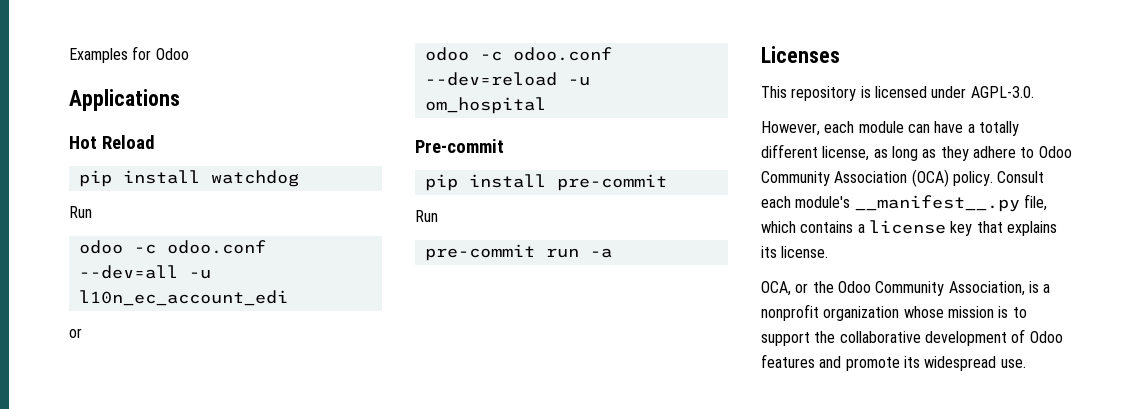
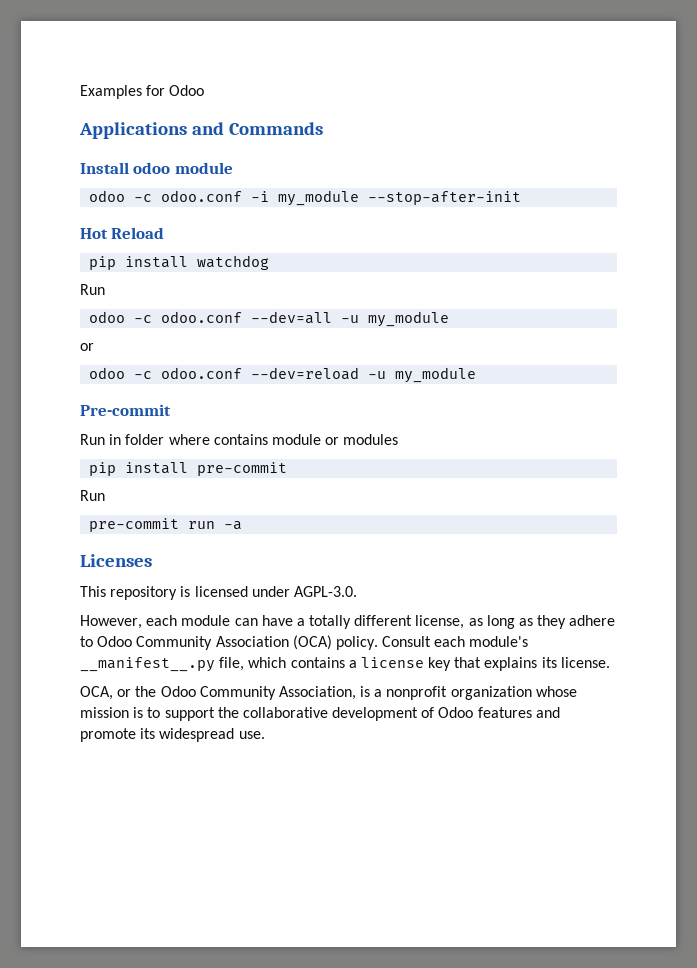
- Applications
+ Applications and Commands
+ Install odoo module
+ odoo -c odoo.conf -i my_module --stop-after-init
- odoo -c odoo.conf --dev=all -u l10n_ec_account_edi
+ odoo -c odoo.conf --dev=all -u my_module
- odoo -c odoo.conf --dev=reload -u om_hospital
+ odoo -c odoo.conf --dev=reload -u my_module
+ Run in folder where contains module or modules

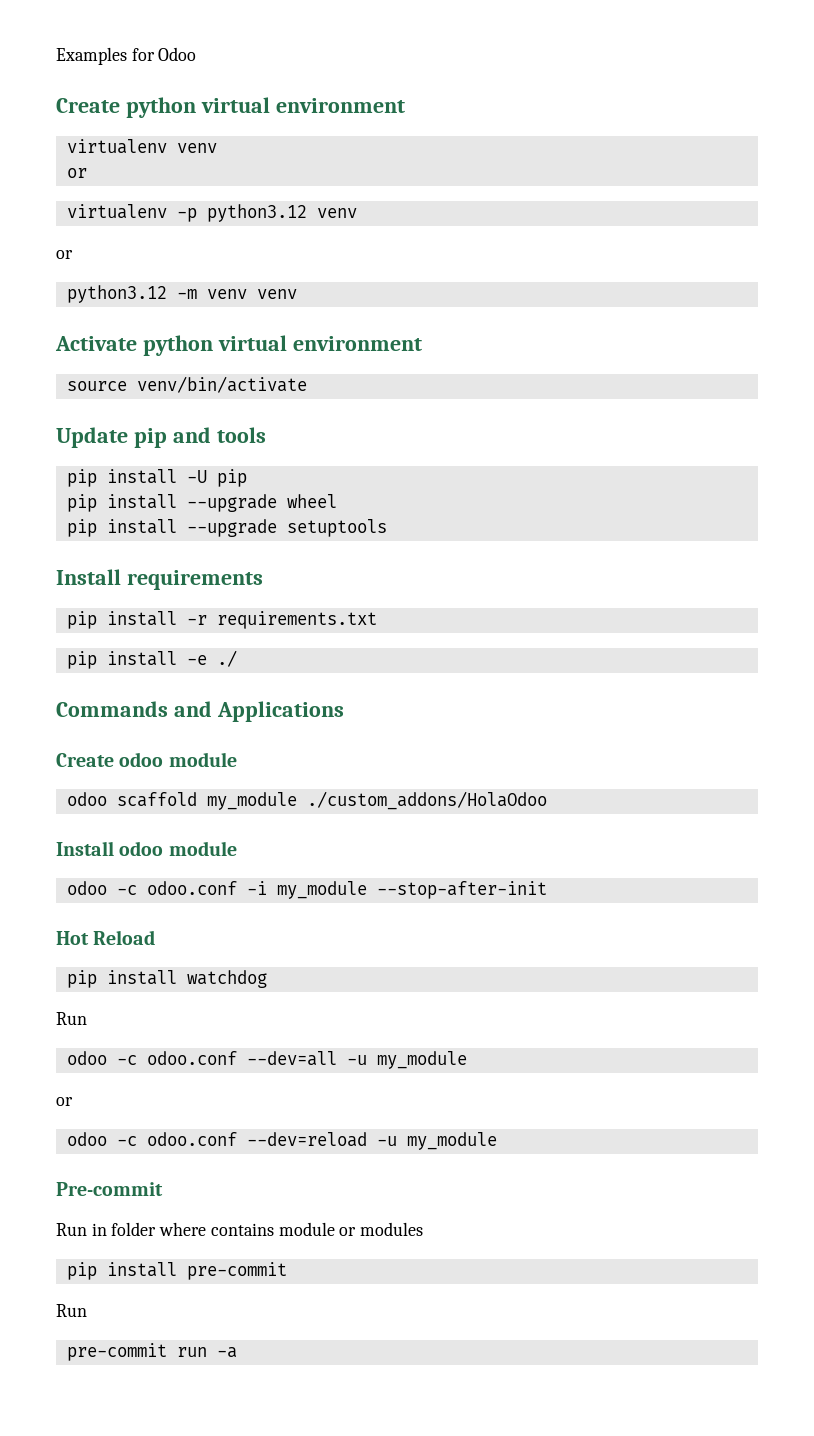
- Applications and Commands
+ Create python virtual environment
+ virtualenv venv
+ or
+ virtualenv -p python3.12 venv
+ or
+ python3.12 -m venv venv
+ Activate python virtual environment
+ source venv/bin/activate
+ Update pip and tools
+ pip install -U pip
+ pip install --upgrade wheel
+ pip install --upgrade setuptools
+ Install requirements
+ pip install -r requirements.txt
+ pip install -e ./
+ Commands and Applications
+ Create odoo module
+ odoo scaffold my_module ./custom_addons/HolaOdoo
- Licenses
- This repository is licensed under AGPL-3.0.
- However, each module can have a totally different license, as long as they adhere to Odoo Community Association (OCA) policy. Consult each module's __manifest__.py file, which contains a license key that explains its license.
- OCA, or the Odoo Community Association, is a nonprofit organization whose mission is to support the collaborative development of Odoo features and promote its widespread use.

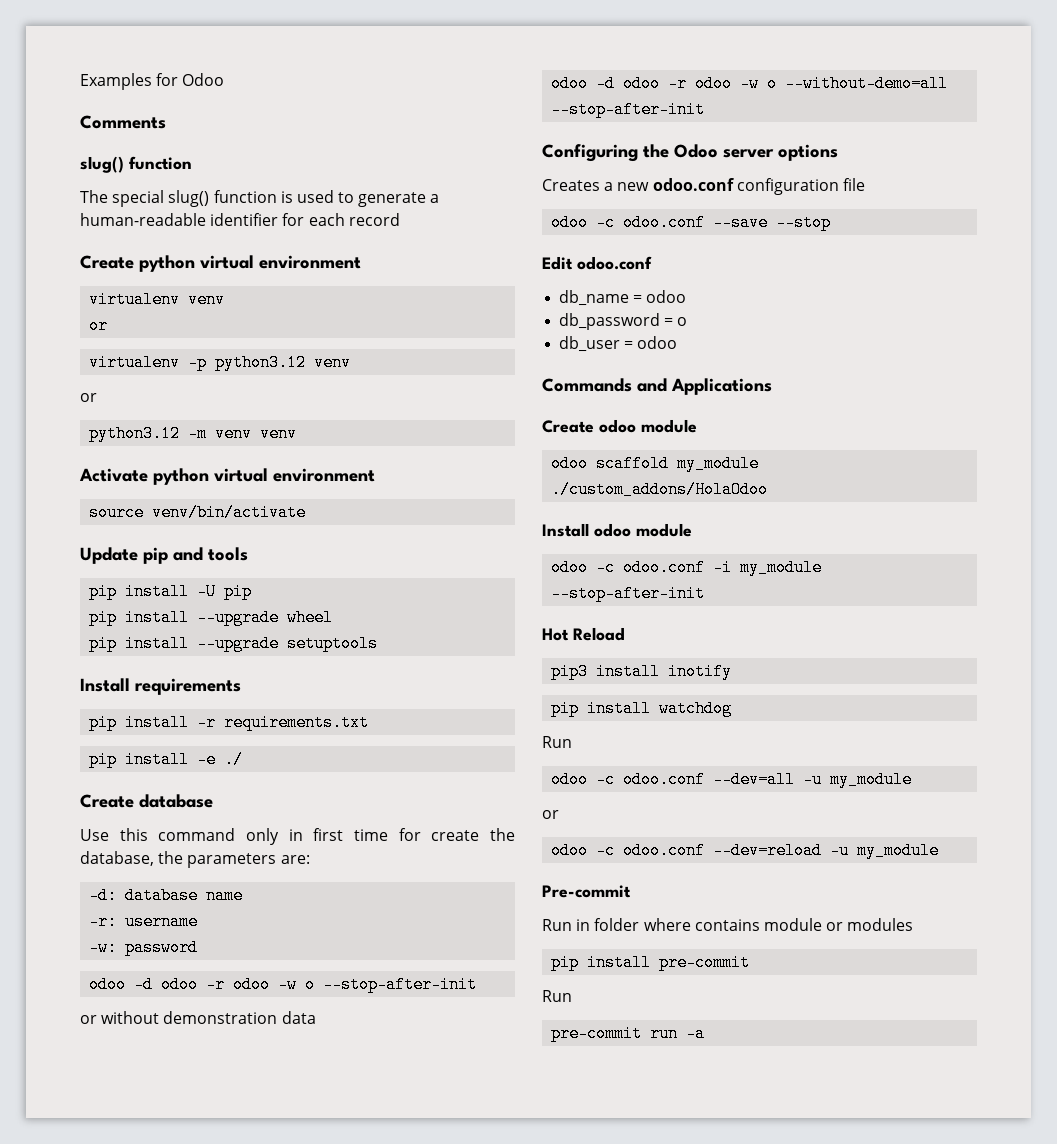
+ Comments
+ slug() function
+ The special slug() function is used to generate a human-readable identifier for each record
+ Create database
+ Use this command only in first time for create the database, the parameters are:
+ -d: database name
+ -r: username
+ -w: password
+ odoo -d odoo -r odoo -w o --stop-after-init
+ or without demonstration data
+ odoo -d odoo -r odoo -w o --without-demo=all --stop-after-init
+ Configuring the Odoo server options
+ Creates a new odoo.conf configuration file
+ odoo -c odoo.conf --save --stop
+ Edit odoo.conf
+ db_name = odoo
+ db_password = o
+ db_user = odoo
+ pip3 install inotify

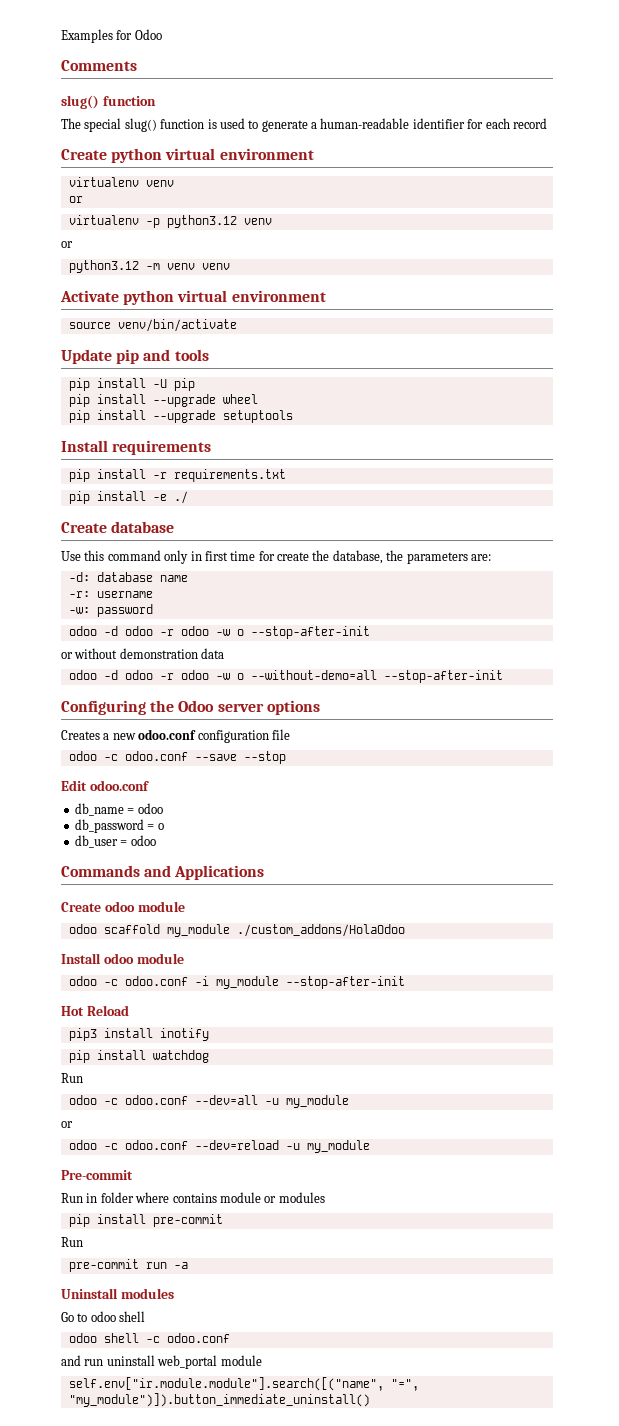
+ Uninstall modules
+ Go to odoo shell
+ odoo shell -c odoo.conf
+ and run uninstall web_portal module
+ self.env["ir.module.module"].search([("name", "=", "my_module")]).button_immediate_uninstall()

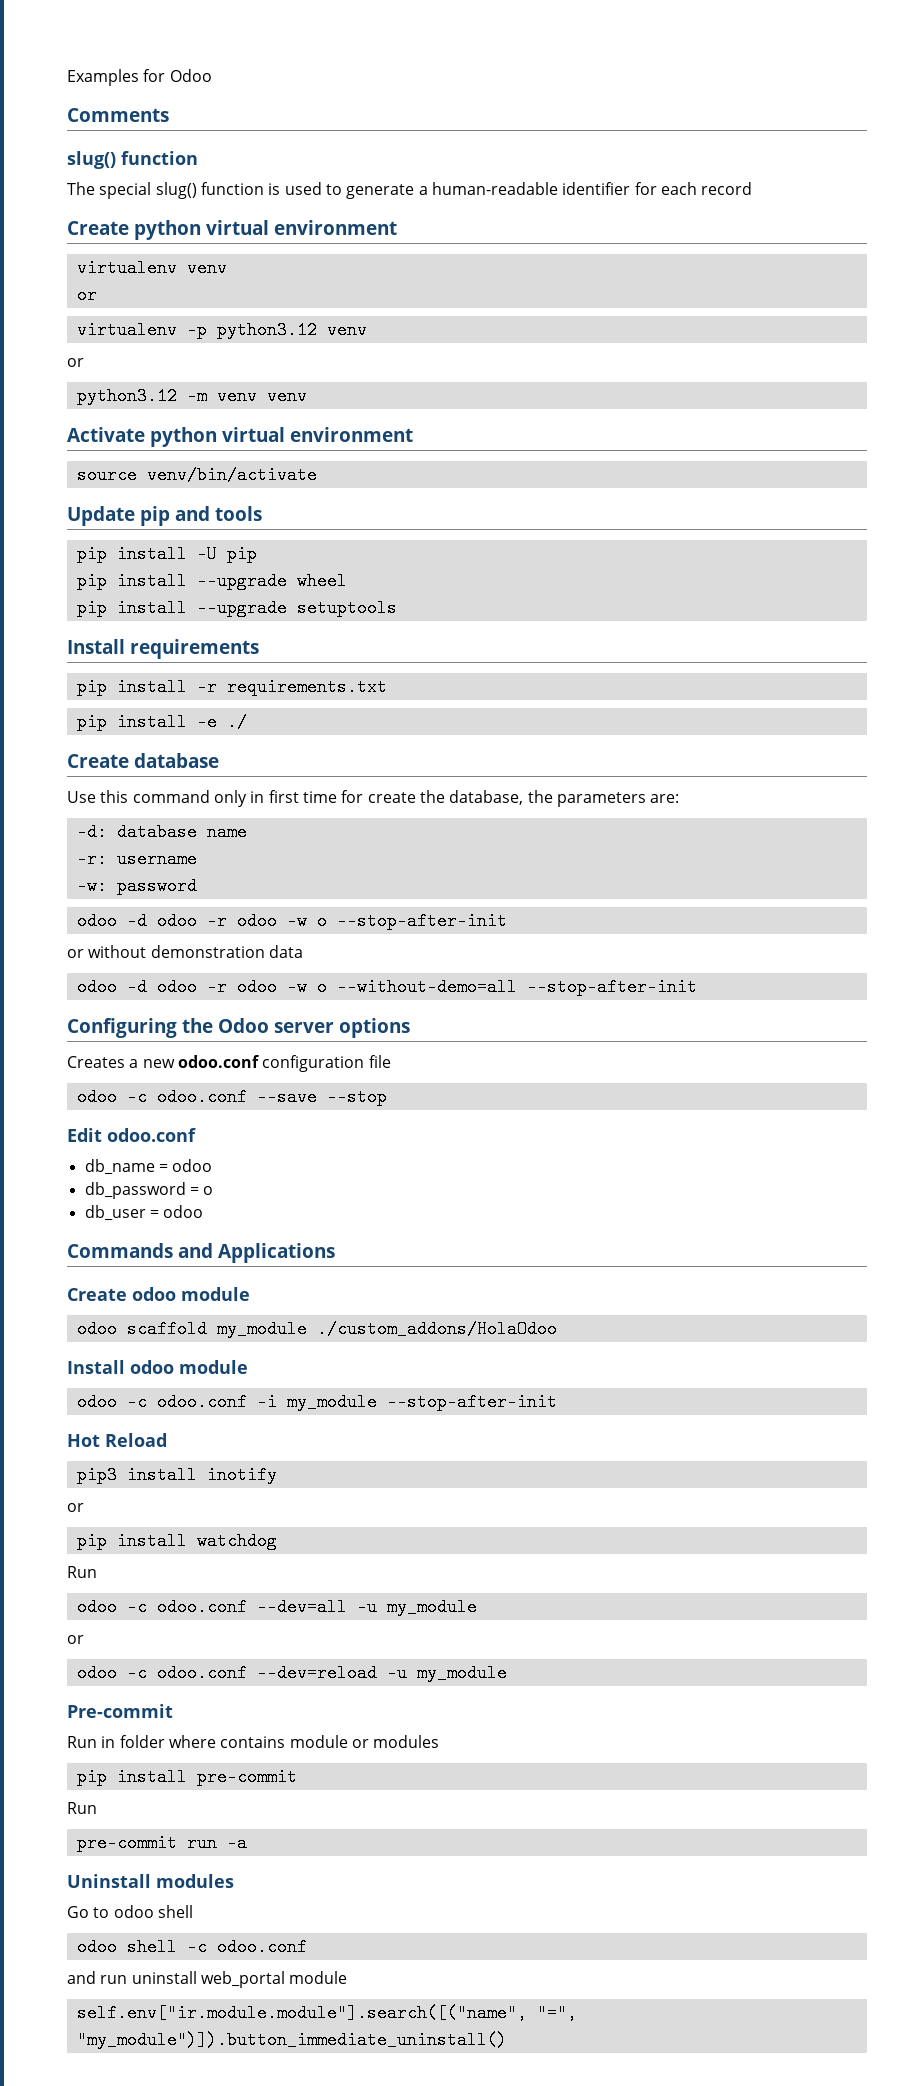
  pip3 install inotify
+ or

